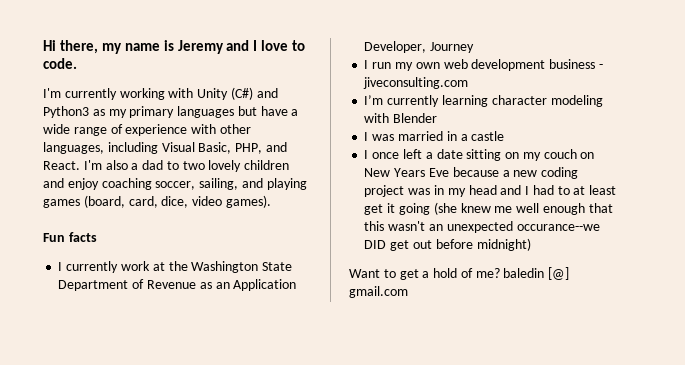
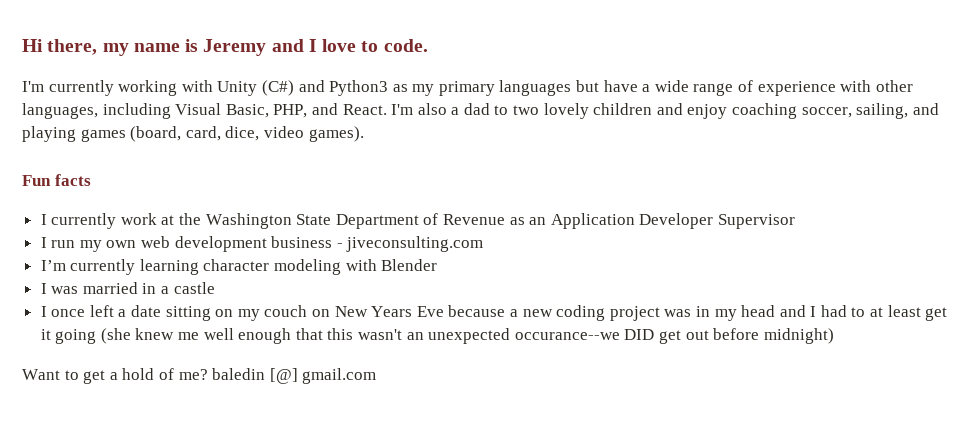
- I currently work at the Washington State Department of Revenue as an Application Developer, Journey
+ I currently work at the Washington State Department of Revenue as an Application Developer Supervisor

